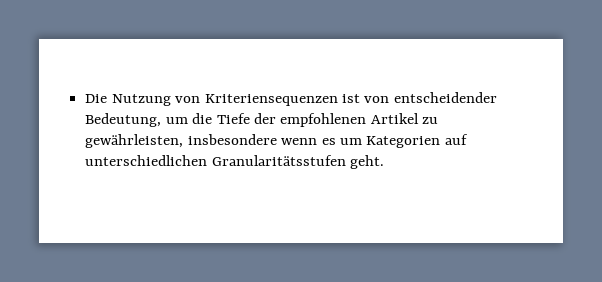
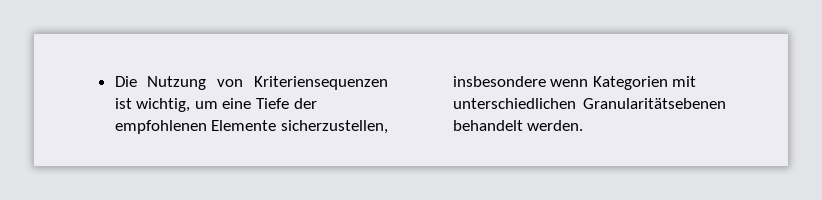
- Die Nutzung von Kriteriensequenzen ist von entscheidender Bedeutung, um die Tiefe der empfohlenen Artikel zu gewährleisten, insbesondere wenn es um Kategorien auf unterschiedlichen Granularitätsstufen geht.
+ Die Nutzung von Kriteriensequenzen ist wichtig, um eine Tiefe der empfohlenen Elemente sicherzustellen, insbesondere wenn Kategorien mit unterschiedlichen Granularitätsebenen behandelt werden.

